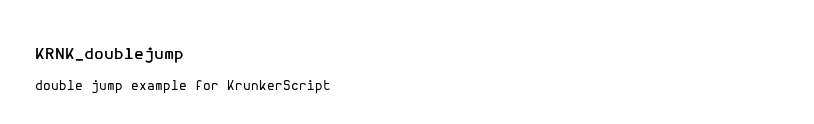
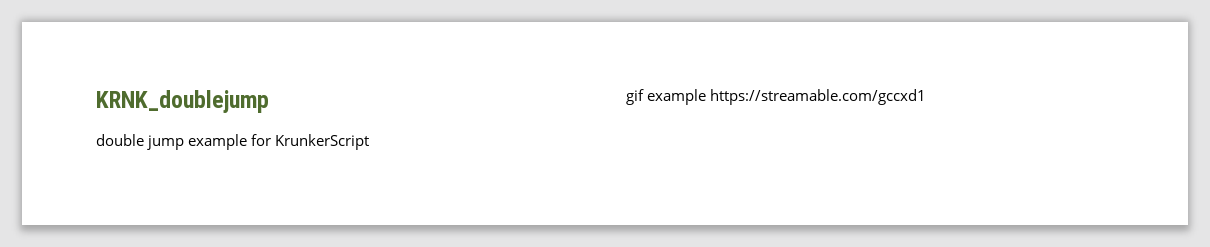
+ gif example https://streamable.com/gccxd1

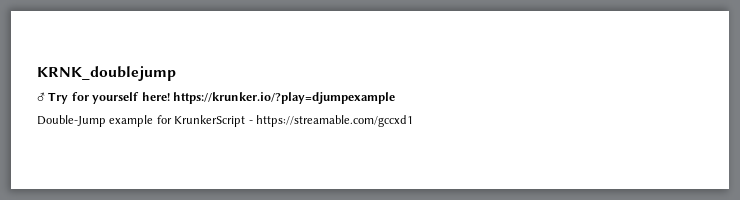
- double jump example for KrunkerScript
- gif example https://streamable.com/gccxd1
+ ♂ Try for yourself here! https://krunker.io/?play=djumpexample
+ Double-Jump example for KrunkerScript - https://streamable.com/gccxd1

